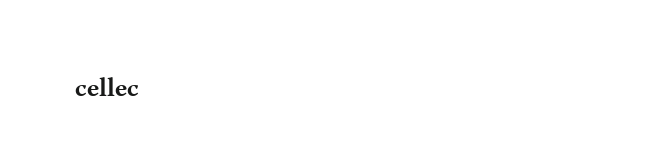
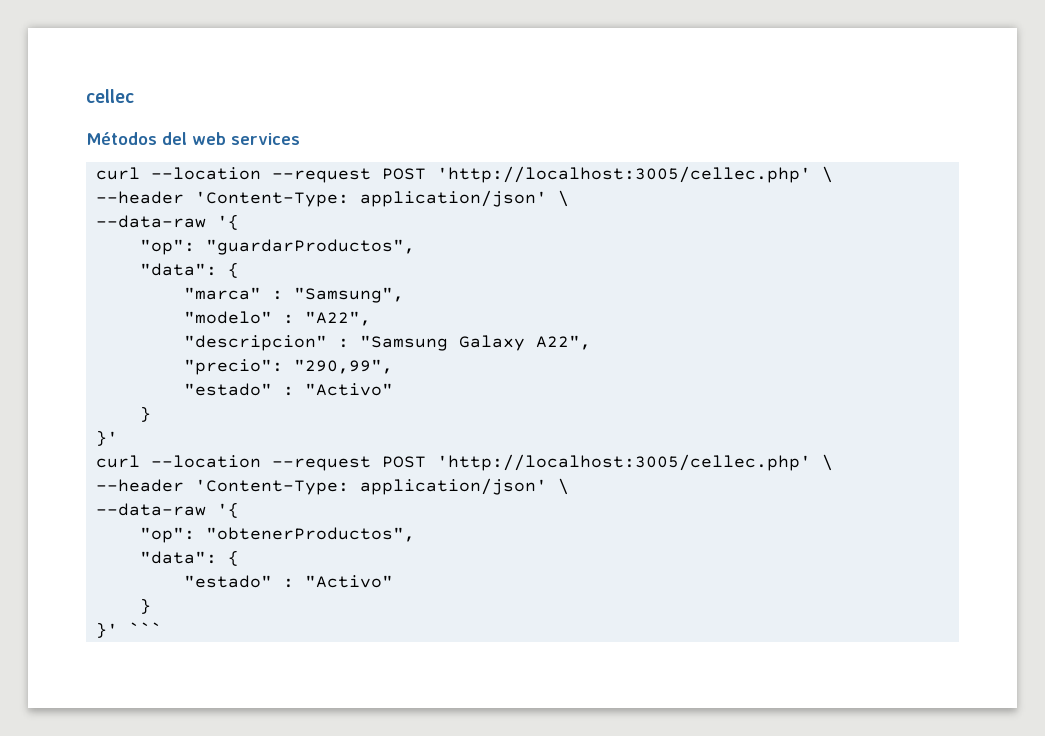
+ Métodos del web services
+ curl --location --request POST 'http://localhost:3005/cellec.php' \
+ --header 'Content-Type: application/json' \
+ --data-raw '{
+ "op": "guardarProductos",
+ "data": {
+ "marca" : "Samsung",
+ "modelo" : "A22",
+ "descripcion" : "Samsung Galaxy A22",
+ "precio": "290,99",
+ "estado" : "Activo"
+ }
+ }'
+ curl --location --request POST 'http://localhost:3005/cellec.php' \
+ --header 'Content-Type: application/json' \
+ --data-raw '{
+ "op": "obtenerProductos",
+ "data": {
+ "estado" : "Activo"
+ }
+ }' ```

